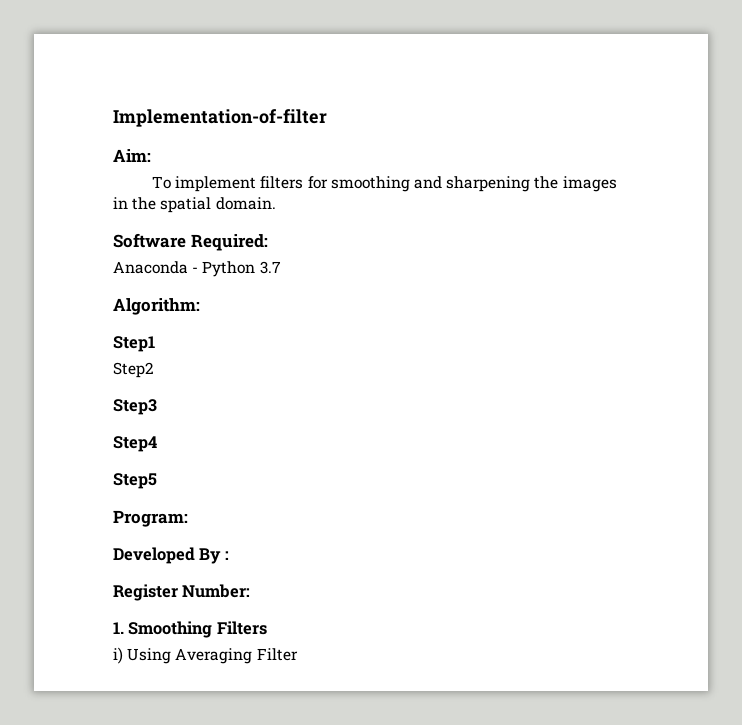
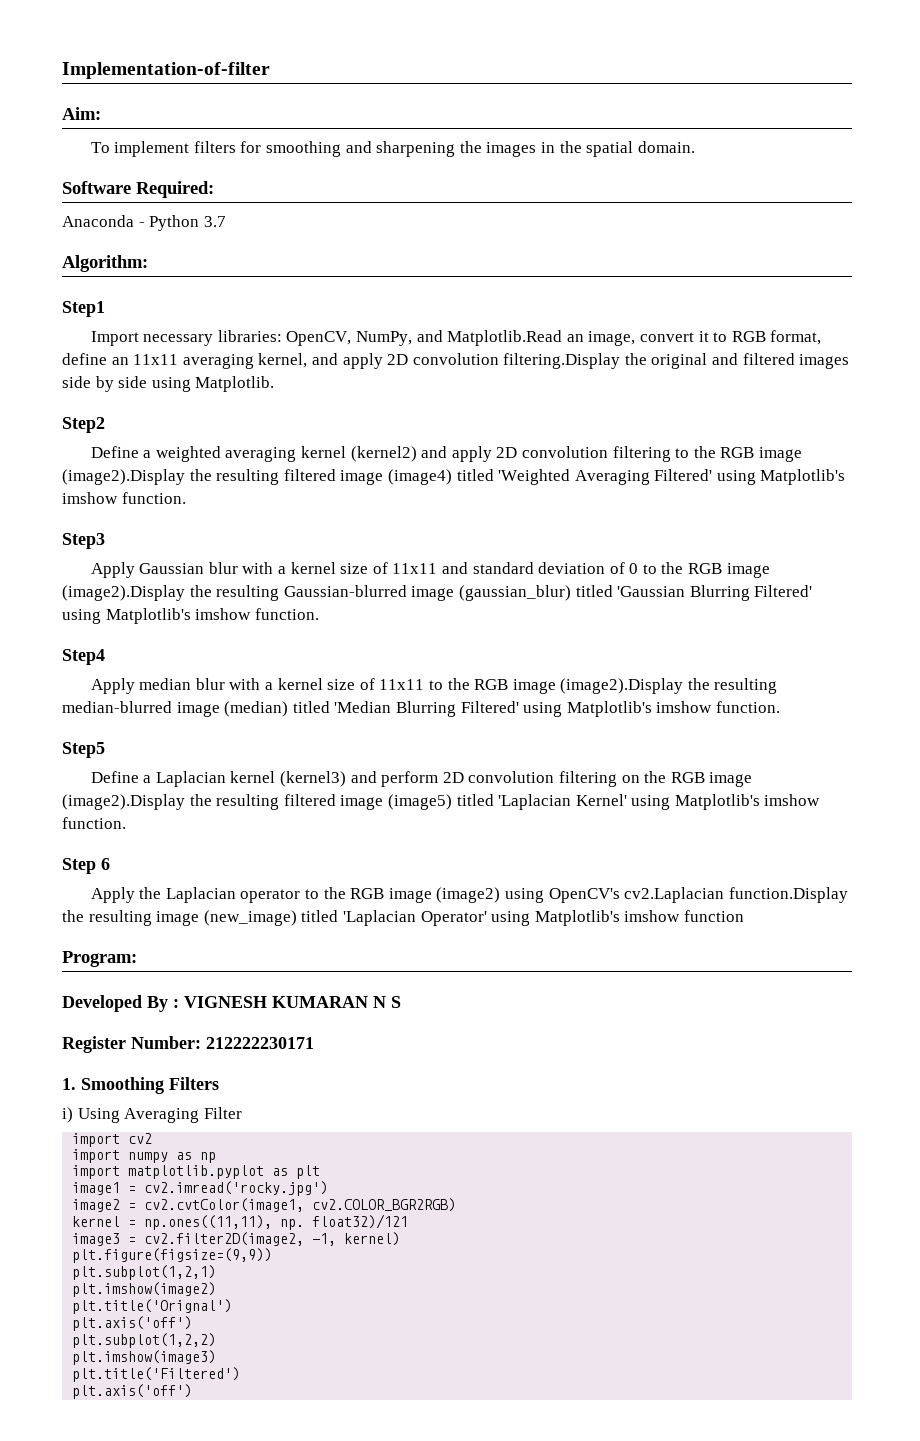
+ Import necessary libraries: OpenCV, NumPy, and Matplotlib.Read an image, convert it to RGB format, define an 11x11 averaging kernel, and apply 2D convolution filtering.Display the original and filtered images side by side using Matplotlib.
  Step2
+ Define a weighted averaging kernel (kernel2) and apply 2D convolution filtering to the RGB image (image2).Display the resulting filtered image (image4) titled 'Weighted Averaging Filtered' using Matplotlib's imshow function.
  Step3
+ Apply Gaussian blur with a kernel size of 11x11 and standard deviation of 0 to the RGB image (image2).Display the resulting Gaussian-blurred image (gaussian_blur) titled 'Gaussian Blurring Filtered' using Matplotlib's imshow function.
  Step4
+ Apply median blur with a kernel size of 11x11 to the RGB image (image2).Display the resulting median-blurred image (median) titled 'Median Blurring Filtered' using Matplotlib's imshow function.
  Step5
+ Define a Laplacian kernel (kernel3) and perform 2D convolution filtering on the RGB image (image2).Display the resulting filtered image (image5) titled 'Laplacian Kernel' using Matplotlib's imshow function.
+ Step 6
+ Apply the Laplacian operator to the RGB image (image2) using OpenCV's cv2.Laplacian function.Display the resulting image (new_image) titled 'Laplacian Operator' using Matplotlib's imshow function
- Developed By :
+ Developed By : VIGNESH KUMARAN N S
- Register Number:
+ Register Number: 212222230171
+ import cv2
+ import numpy as np
+ import matplotlib.pyplot as plt
+ image1 = cv2.imread('rocky.jpg')
+ image2 = cv2.cvtColor(image1, cv2.COLOR_BGR2RGB)
+ kernel = np.ones((11,11), np. float32)/121
+ image3 = cv2.filter2D(image2, -1, kernel)
+ plt.figure(figsize=(9,9))
+ plt.subplot(1,2,1)
+ plt.imshow(image2)
+ plt.title('Orignal')
+ plt.axis('off')
+ plt.subplot(1,2,2)
+ plt.imshow(image3)
+ plt.title('Filtered')
+ plt.axis('off')

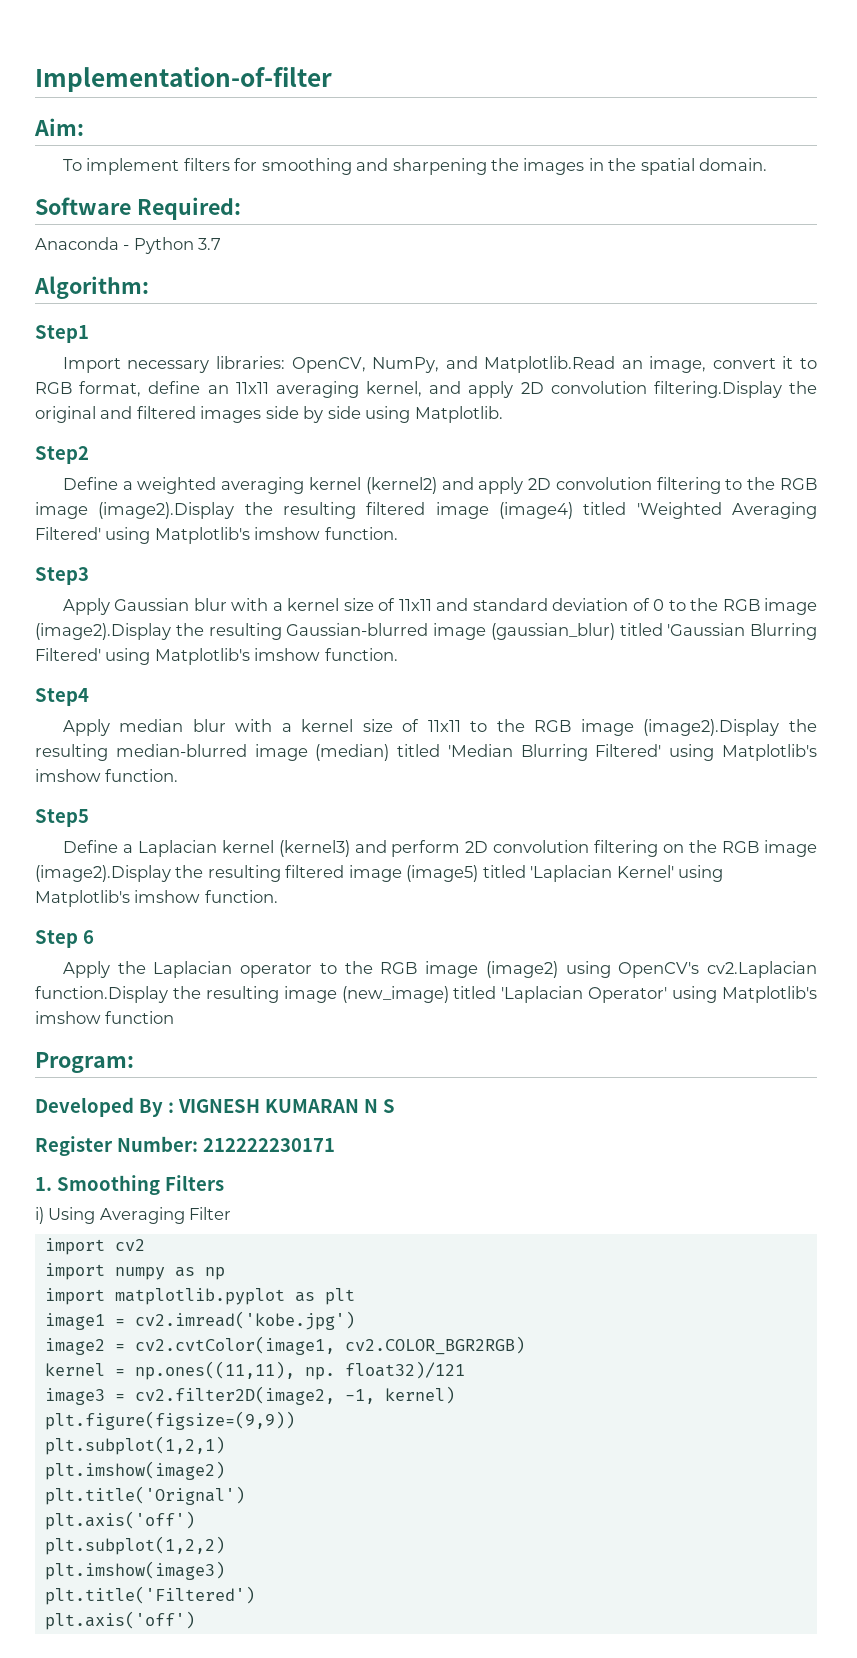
- image1 = cv2.imread('rocky.jpg')
+ image1 = cv2.imread('kobe.jpg')

